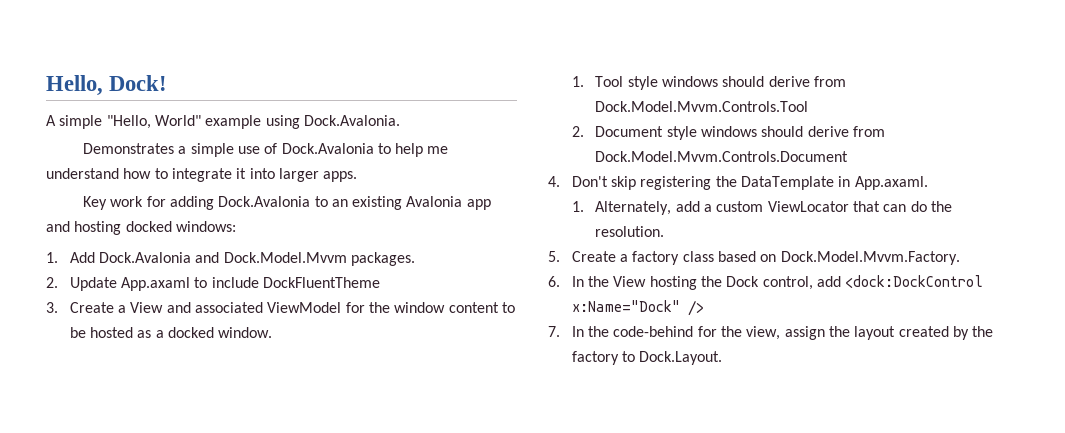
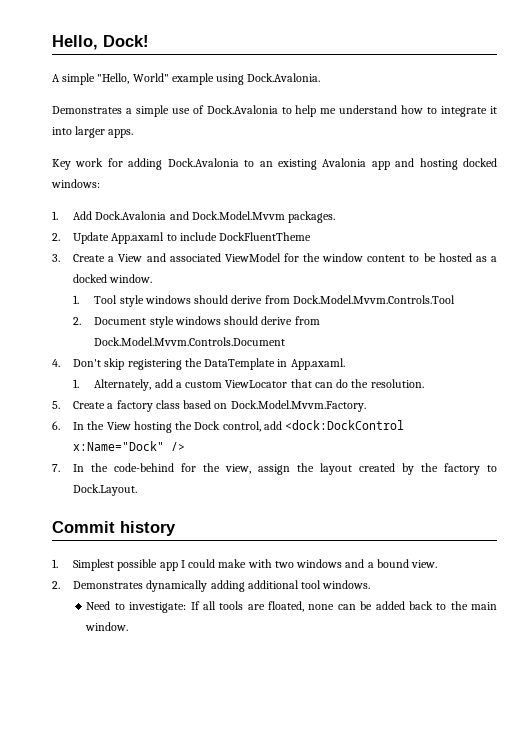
+ Commit history
+ 1. Simplest possible app I could make with two windows and a bound view.
+ 2. Demonstrates dynamically adding additional tool windows.
+ Need to investigate: If all tools are floated, none can be added back to the main window.

